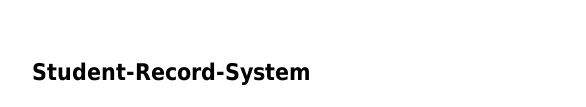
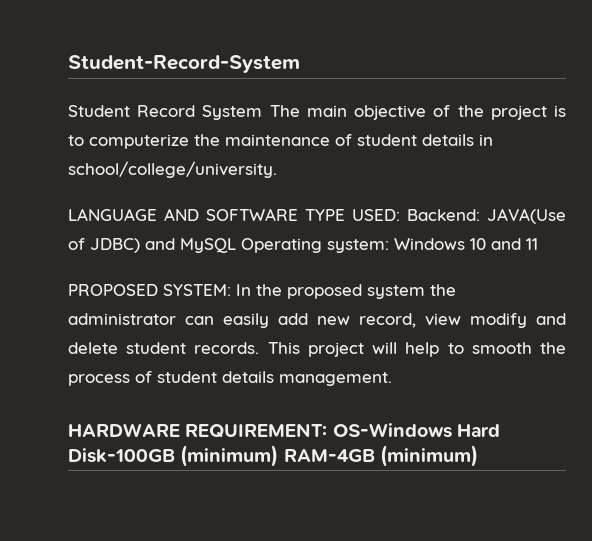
+ Student Record System The main objective of the project is to computerize the maintenance of student details in school/college/university.
+ LANGUAGE AND SOFTWARE TYPE USED: Backend: JAVA(Use of JDBC) and MySQL Operating system: Windows 10 and 11
+ PROPOSED SYSTEM: In the proposed system the administrator can easily add new record, view modify and delete student records. This project will help to smooth the process of student details management.
+ HARDWARE REQUIREMENT: OS-Windows Hard Disk-100GB (minimum) RAM-4GB (minimum)

